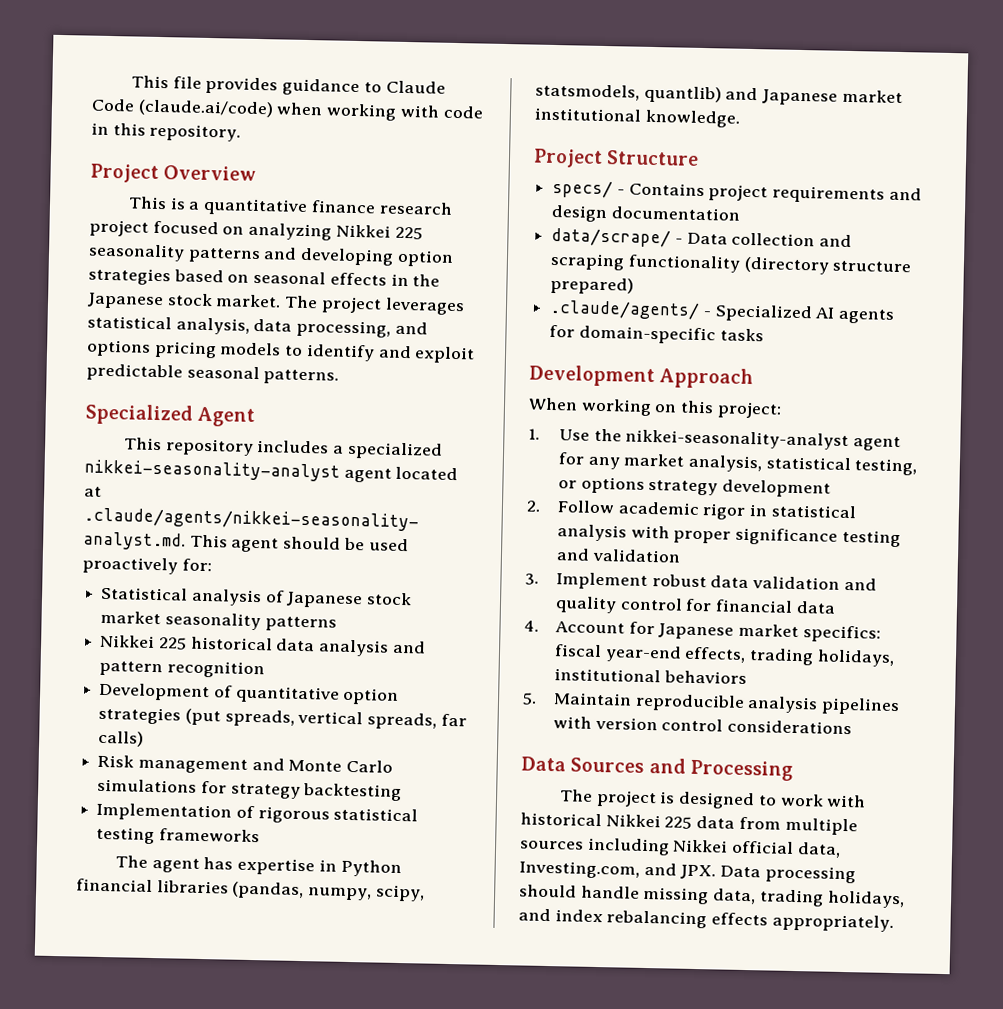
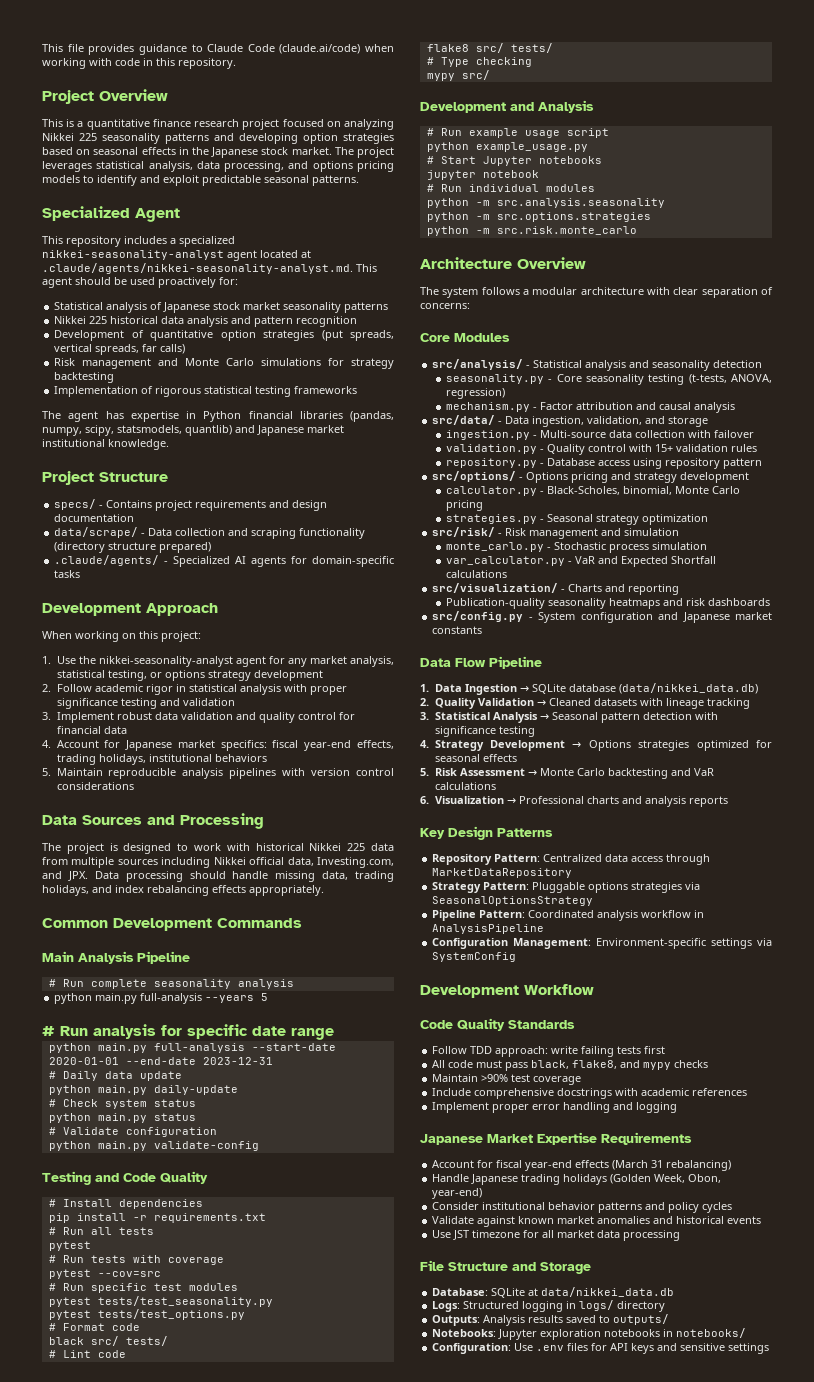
+ Common Development Commands
+ Main Analysis Pipeline
+ # Run complete seasonality analysis
+ python main.py full-analysis --years 5
+ # Run analysis for specific date range
+ python main.py full-analysis --start-date 2020-01-01 --end-date 2023-12-31
+ # Daily data update
+ python main.py daily-update
+ # Check system status
+ python main.py status
+ # Validate configuration
+ python main.py validate-config
+ Testing and Code Quality
+ # Install dependencies
+ pip install -r requirements.txt
+ # Run all tests
+ pytest
+ # Run tests with coverage
+ pytest --cov=src
+ # Run specific test modules
+ pytest tests/test_seasonality.py
+ pytest tests/test_options.py
+ # Format code
+ black src/ tests/
+ # Lint code
+ flake8 src/ tests/
+ # Type checking
+ mypy src/
+ Development and Analysis
+ # Run example usage script
+ python example_usage.py
+ # Start Jupyter notebooks
+ jupyter notebook
+ # Run individual modules
+ python -m src.analysis.seasonality
+ python -m src.options.strategies
+ python -m src.risk.monte_carlo
+ Architecture Overview
+ The system follows a modular architecture with clear separation of concerns:
+ Core Modules
+ src/analysis/ - Statistical analysis and seasonality detection
+ seasonality.py - Core seasonality testing (t-tests, ANOVA, regression)
+ mechanism.py - Factor attribution and causal analysis
+ src/data/ - Data ingestion, validation, and storage
+ ingestion.py - Multi-source data collection with failover
+ validation.py - Quality control with 15+ validation rules
+ repository.py - Database access using repository pattern
+ src/options/ - Options pricing and strategy development
+ calculator.py - Black-Scholes, binomial, Monte Carlo pricing
+ strategies.py - Seasonal strategy optimization
+ src/risk/ - Risk management and simulation
+ monte_carlo.py - Stochastic process simulation
+ var_calculator.py - VaR and Expected Shortfall calculations
+ src/visualization/ - Charts and reporting
+ Publication-quality seasonality heatmaps and risk dashboards
+ src/config.py - System configuration and Japanese market constants
+ Data Flow Pipeline
+ 1. Data Ingestion → SQLite database (data/nikkei_data.db)
+ 2. Quality Validation → Cleaned datasets with lineage tracking
+ 3. Statistical Analysis → Seasonal pattern detection with significance testing
+ 4. Strategy Development → Options strategies optimized for seasonal effects
+ 5. Risk Assessment → Monte Carlo backtesting and VaR calculations
+ 6. Visualization → Professional charts and analysis reports
+ Key Design Patterns
+ Repository Pattern: Centralized data access through MarketDataRepository
+ Strategy Pattern: Pluggable options strategies via SeasonalOptionsStrategy
+ Pipeline Pattern: Coordinated analysis workflow in AnalysisPipeline
+ Configuration Management: Environment-specific settings via SystemConfig
+ Development Workflow
+ Code Quality Standards
+ Follow TDD approach: write failing tests first
+ All code must pass black, flake8, and mypy checks
+ Maintain >90% test coverage
+ Include comprehensive docstrings with academic references
+ Implement proper error handling and logging
+ Japanese Market Expertise Requirements
+ Account for fiscal year-end effects (March 31 rebalancing)
+ Handle Japanese trading holidays (Golden Week, Obon, year-end)
+ Consider institutional behavior patterns and policy cycles
+ Validate against known market anomalies and historical events
+ Use JST timezone for all market data processing
+ File Structure and Storage
+ Database: SQLite at data/nikkei_data.db
+ Logs: Structured logging in logs/ directory
+ Outputs: Analysis results saved to outputs/
+ Notebooks: Jupyter exploration notebooks in notebooks/
+ Configuration: Use .env files for API keys and sensitive settings

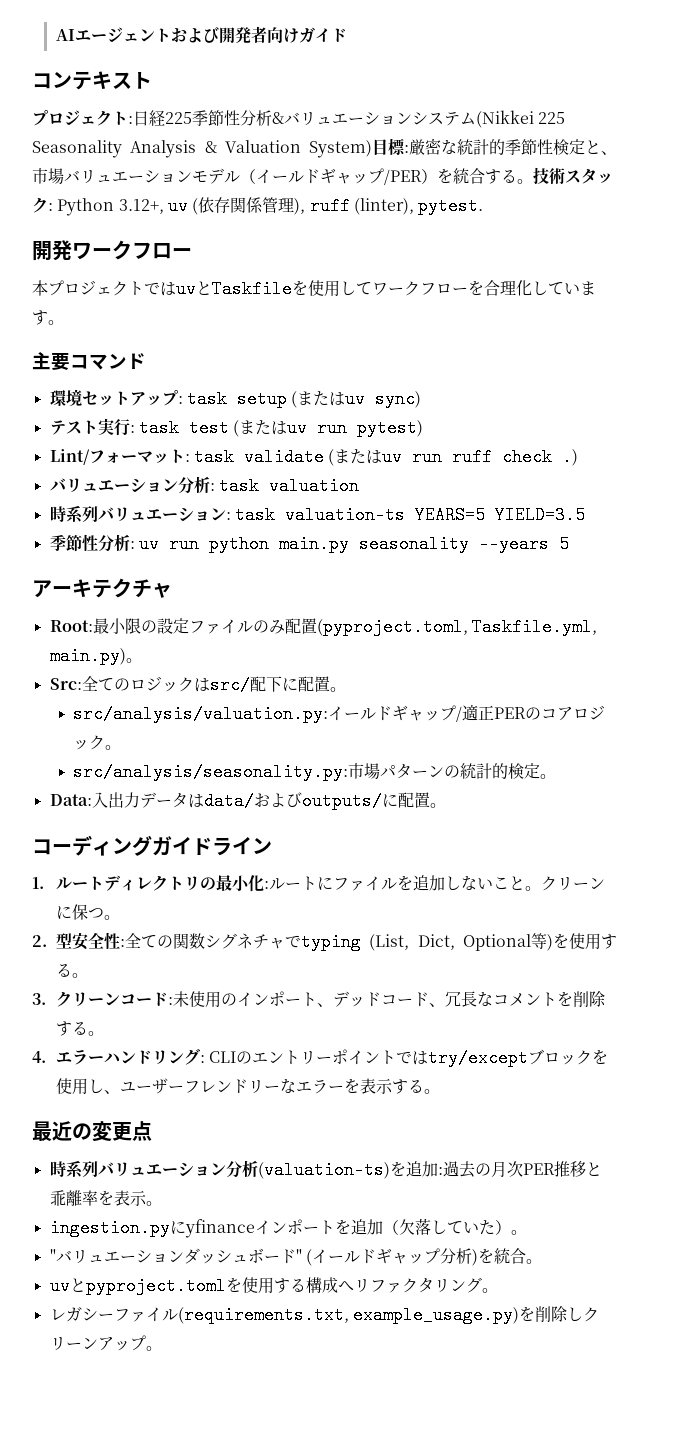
- This file provides guidance to Claude Code (claude.ai/code) when working with code in this repository.
- Project Overview
- This is a quantitative finance research project focused on analyzing Nikkei 225 seasonality patterns and developing option strategies based on seasonal effects in the Japanese stock market. The project leverages statistical analysis, data processing, and options pricing models to identify and exploit predictable seasonal patterns.
- Specialized Agent
- This repository includes a specialized nikkei-seasonality-analyst agent located at .claude/agents/nikkei-seasonality-analyst.md. This agent should be used proactively for:
- Statistical analysis of Japanese stock market seasonality patterns
- Nikkei 225 historical data analysis and pattern recognition
- Development of quantitative option strategies (put spreads, vertical spreads, far calls)
- Risk management and Monte Carlo simulations for strategy backtesting
- Implementation of rigorous statistical testing frameworks
- The agent has expertise in Python financial libraries (pandas, numpy, scipy, statsmodels, quantlib) and Japanese market institutional knowledge.
- Project Structure
- specs/ - Contains project requirements and design documentation
- data/scrape/ - Data collection and scraping functionality (directory structure prepared)
- .claude/agents/ - Specialized AI agents for domain-specific tasks
- Development Approach
- When working on this project:
- 1. Use the nikkei-seasonality-analyst agent for any market analysis, statistical testing, or options strategy development
- 2. Follow academic rigor in statistical analysis with proper significance testing and validation
- 3. Implement robust data validation and quality control for financial data
- 4. Account for Japanese market specifics: fiscal year-end effects, trading holidays, institutional behaviors
- 5. Maintain reproducible analysis pipelines with version control considerations
- Data Sources and Processing
- The project is designed to work with historical Nikkei 225 data from multiple sources including Nikkei official data, Investing.com, and JPX. Data processing should handle missing data, trading holidays, and index rebalancing effects appropriately.
- Common Development Commands
- Main Analysis Pipeline
- # Run complete seasonality analysis
- python main.py full-analysis --years 5
+ AIエージェントおよび開発者向けガイド
+ コンテキスト
+ プロジェクト:日経225季節性分析&バリュエーションシステム(Nikkei 225 Seasonality Analysis & Valuation System)目標:厳密な統計的季節性検定と、市場バリュエーションモデル（イールドギャップ/PER）を統合する。技術スタック: Python 3.12+, uv (依存関係管理), ruff (linter), pytest.
+ 開発ワークフロー
+ 本プロジェクトではuvとTaskfileを使用してワークフローを合理化しています。
+ 主要コマンド
+ 環境セットアップ: task setup (またはuv sync)
+ テスト実行: task test (またはuv run pytest)
+ Lint/フォーマット: task validate (またはuv run ruff check .)
+ バリュエーション分析: task valuation
+ 時系列バリュエーション: task valuation-ts YEARS=5 YIELD=3.5
+ 季節性分析: uv run python main.py seasonality --years 5
- # Run analysis for specific date range
- python main.py full-analysis --start-date 2020-01-01 --end-date 2023-12-31
- # Daily data update
- python main.py daily-update
- # Check system status
- python main.py status
- # Validate configuration
- python main.py validate-config
- Testing and Code Quality
- # Install dependencies
- pip install -r requirements.txt
- # Run all tests
- pytest
- # Run tests with coverage
- pytest --cov=src
- # Run specific test modules
- pytest tests/test_seasonality.py
- pytest tests/test_options.py
- # Format code
- black src/ tests/
- # Lint code
- flake8 src/ tests/
- # Type checking
- mypy src/
- Development and Analysis
- # Run example usage script
- python example_usage.py
- # Start Jupyter notebooks
- jupyter notebook
- # Run individual modules
- python -m src.analysis.seasonality
- python -m src.options.strategies
- python -m src.risk.monte_carlo
- Architecture Overview
- The system follows a modular architecture with clear separation of concerns:
- Core Modules
- src/analysis/ - Statistical analysis and seasonality detection
- seasonality.py - Core seasonality testing (t-tests, ANOVA, regression)
- mechanism.py - Factor attribution and causal analysis
- src/data/ - Data ingestion, validation, and storage
- ingestion.py - Multi-source data collection with failover
- validation.py - Quality control with 15+ validation rules
- repository.py - Database access using repository pattern
- src/options/ - Options pricing and strategy development
- calculator.py - Black-Scholes, binomial, Monte Carlo pricing
- strategies.py - Seasonal strategy optimization
- src/risk/ - Risk management and simulation
- monte_carlo.py - Stochastic process simulation
- var_calculator.py - VaR and Expected Shortfall calculations
- src/visualization/ - Charts and reporting
- Publication-quality seasonality heatmaps and risk dashboards
- src/config.py - System configuration and Japanese market constants
- Data Flow Pipeline
- 1. Data Ingestion → SQLite database (data/nikkei_data.db)
- 2. Quality Validation → Cleaned datasets with lineage tracking
- 3. Statistical Analysis → Seasonal pattern detection with significance testing
- 4. Strategy Development → Options strategies optimized for seasonal effects
- 5. Risk Assessment → Monte Carlo backtesting and VaR calculations
- 6. Visualization → Professional charts and analysis reports
- Key Design Patterns
- Repository Pattern: Centralized data access through MarketDataRepository
- Strategy Pattern: Pluggable options strategies via SeasonalOptionsStrategy
- Pipeline Pattern: Coordinated analysis workflow in AnalysisPipeline
- Configuration Management: Environment-specific settings via SystemConfig
- Development Workflow
- Code Quality Standards
- Follow TDD approach: write failing tests first
- All code must pass black, flake8, and mypy checks
- Maintain >90% test coverage
- Include comprehensive docstrings with academic references
- Implement proper error handling and logging
- Japanese Market Expertise Requirements
- Account for fiscal year-end effects (March 31 rebalancing)
- Handle Japanese trading holidays (Golden Week, Obon, year-end)
- Consider institutional behavior patterns and policy cycles
- Validate against known market anomalies and historical events
- Use JST timezone for all market data processing
- File Structure and Storage
- Database: SQLite at data/nikkei_data.db
- Logs: Structured logging in logs/ directory
- Outputs: Analysis results saved to outputs/
- Notebooks: Jupyter exploration notebooks in notebooks/
- Configuration: Use .env files for API keys and sensitive settings
+ アーキテクチャ
+ Root:最小限の設定ファイルのみ配置(pyproject.toml, Taskfile.yml, main.py)。
+ Src:全てのロジックはsrc/配下に配置。
+ src/analysis/valuation.py:イールドギャップ/適正PERのコアロジック。
+ src/analysis/seasonality.py:市場パターンの統計的検定。
+ Data:入出力データはdata/およびoutputs/に配置。
+ コーディングガイドライン
+ 1.ルートディレクトリの最小化:ルートにファイルを追加しないこと。クリーンに保つ。
+ 2.型安全性:全ての関数シグネチャでtyping (List, Dict, Optional等)を使用する。
+ 3.クリーンコード:未使用のインポート、デッドコード、冗長なコメントを削除する。
+ 4.エラーハンドリング: CLIのエントリーポイントではtry/exceptブロックを使用し、ユーザーフレンドリーなエラーを表示する。
+ 最近の変更点
+ 時系列バリュエーション分析(valuation-ts)を追加:過去の月次PER推移と乖離率を表示。
+ ingestion.pyにyfinanceインポートを追加（欠落していた）。
+ "バリュエーションダッシュボード" (イールドギャップ分析)を統合。
+ uvとpyproject.tomlを使用する構成へリファクタリング。
+ レガシーファイル(requirements.txt, example_usage.py)を削除しクリーンアップ。

